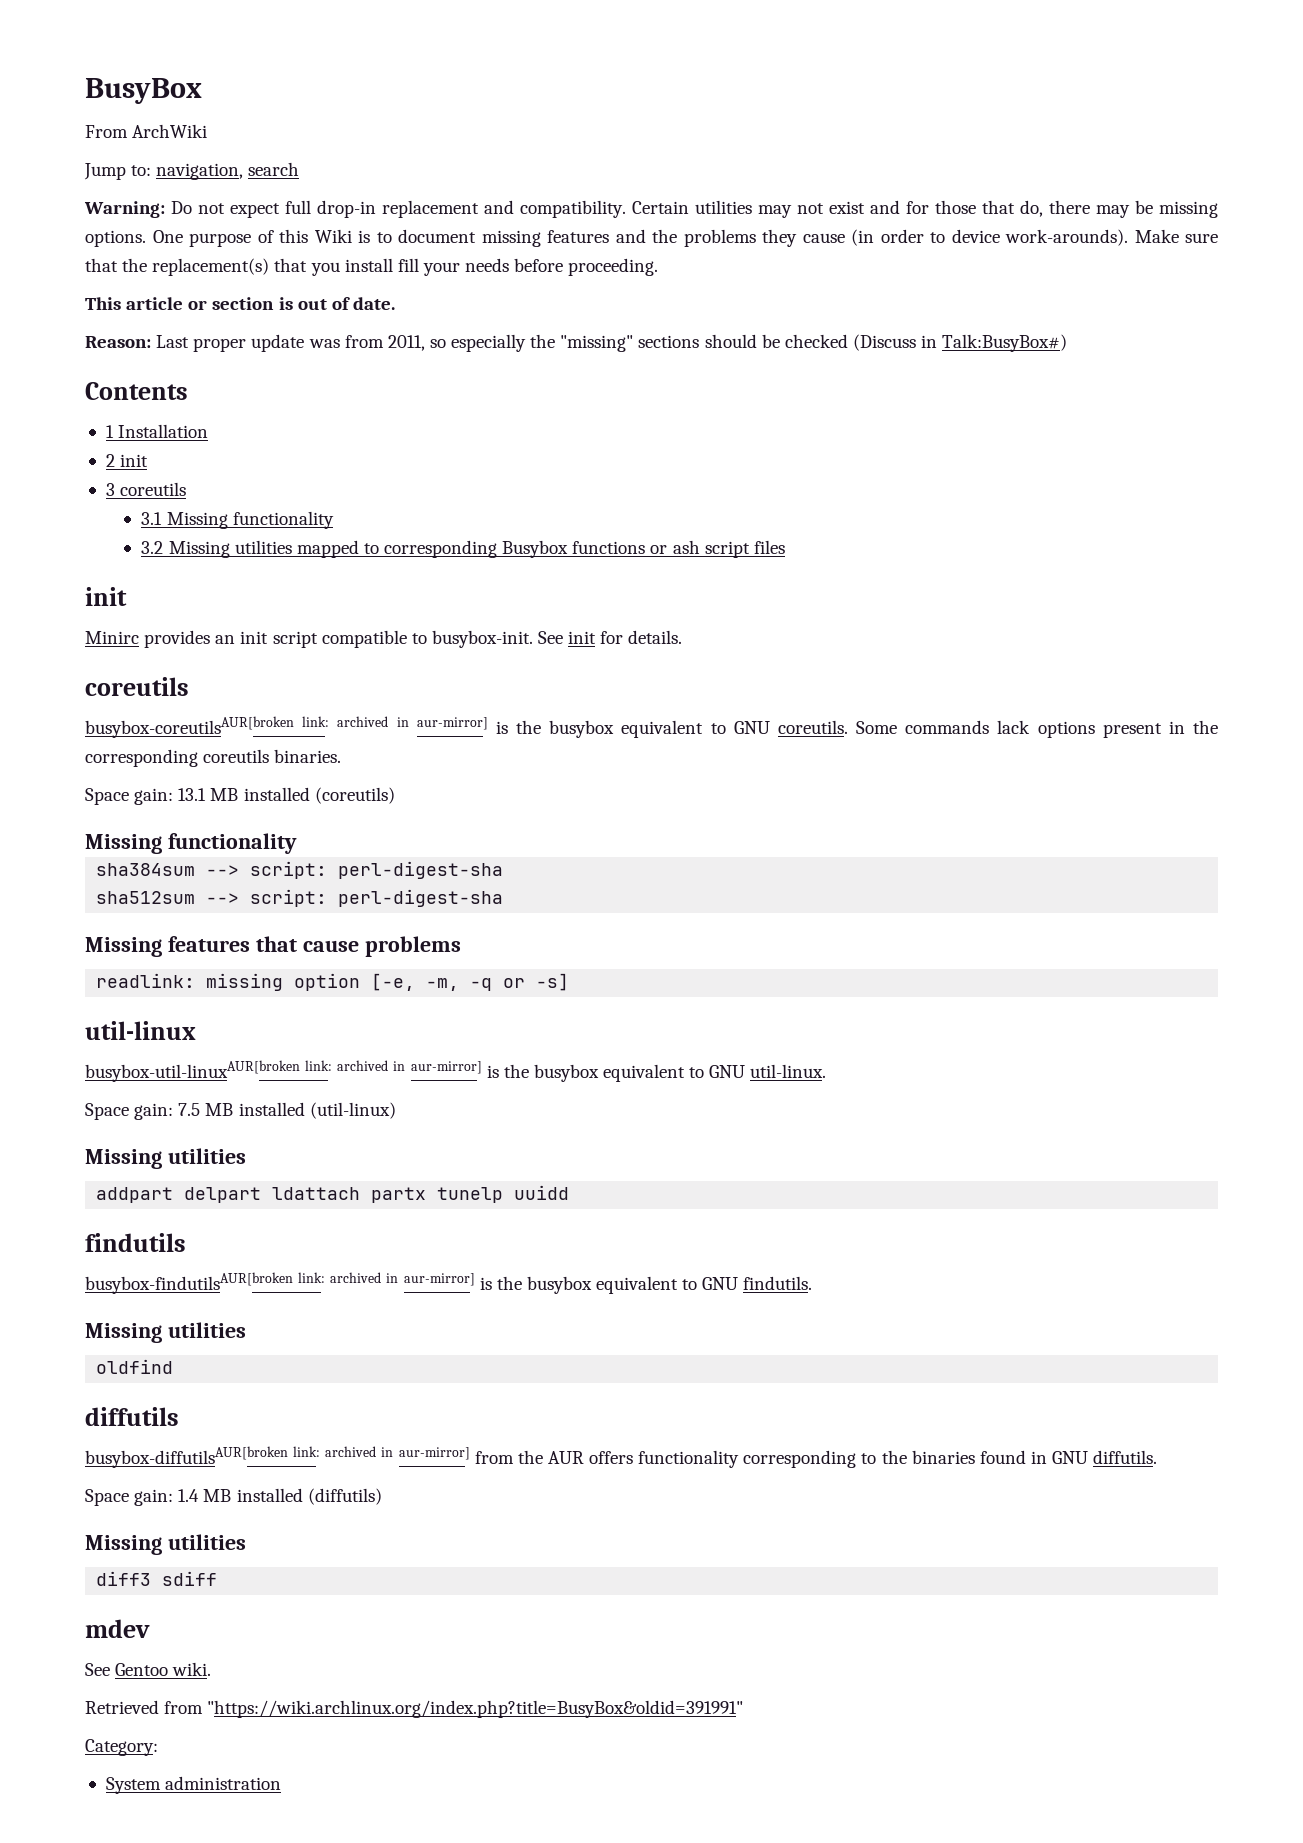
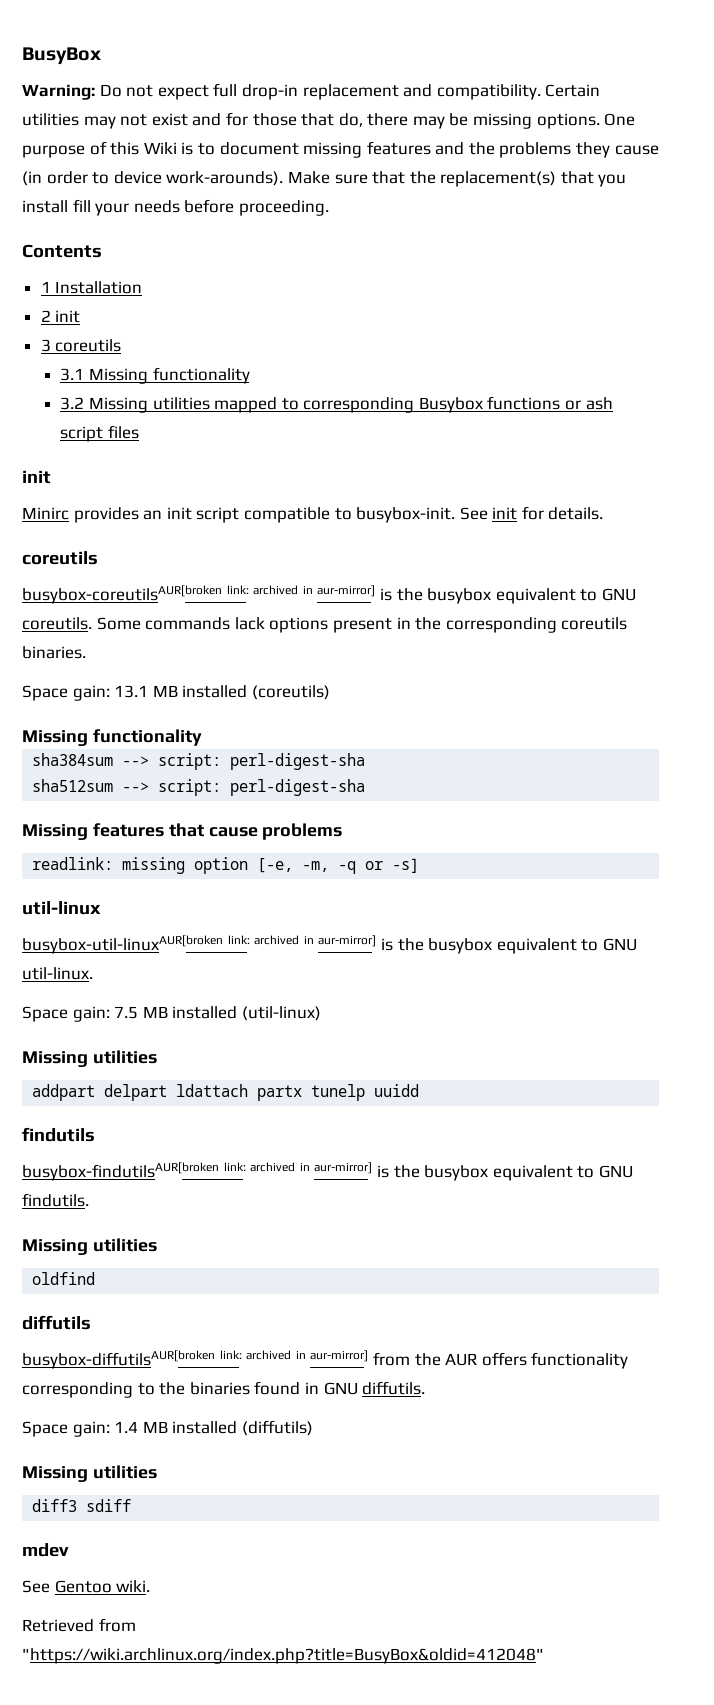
- From ArchWiki
- Jump to: navigation, search
- This article or section is out of date.
- Reason: Last proper update was from 2011, so especially the "missing" sections should be checked (Discuss in Talk:BusyBox#)
- Retrieved from "https://wiki.archlinux.org/index.php?title=BusyBox&oldid=391991"
- Category:
- System administration
+ Retrieved from "https://wiki.archlinux.org/index.php?title=BusyBox&oldid=412048"

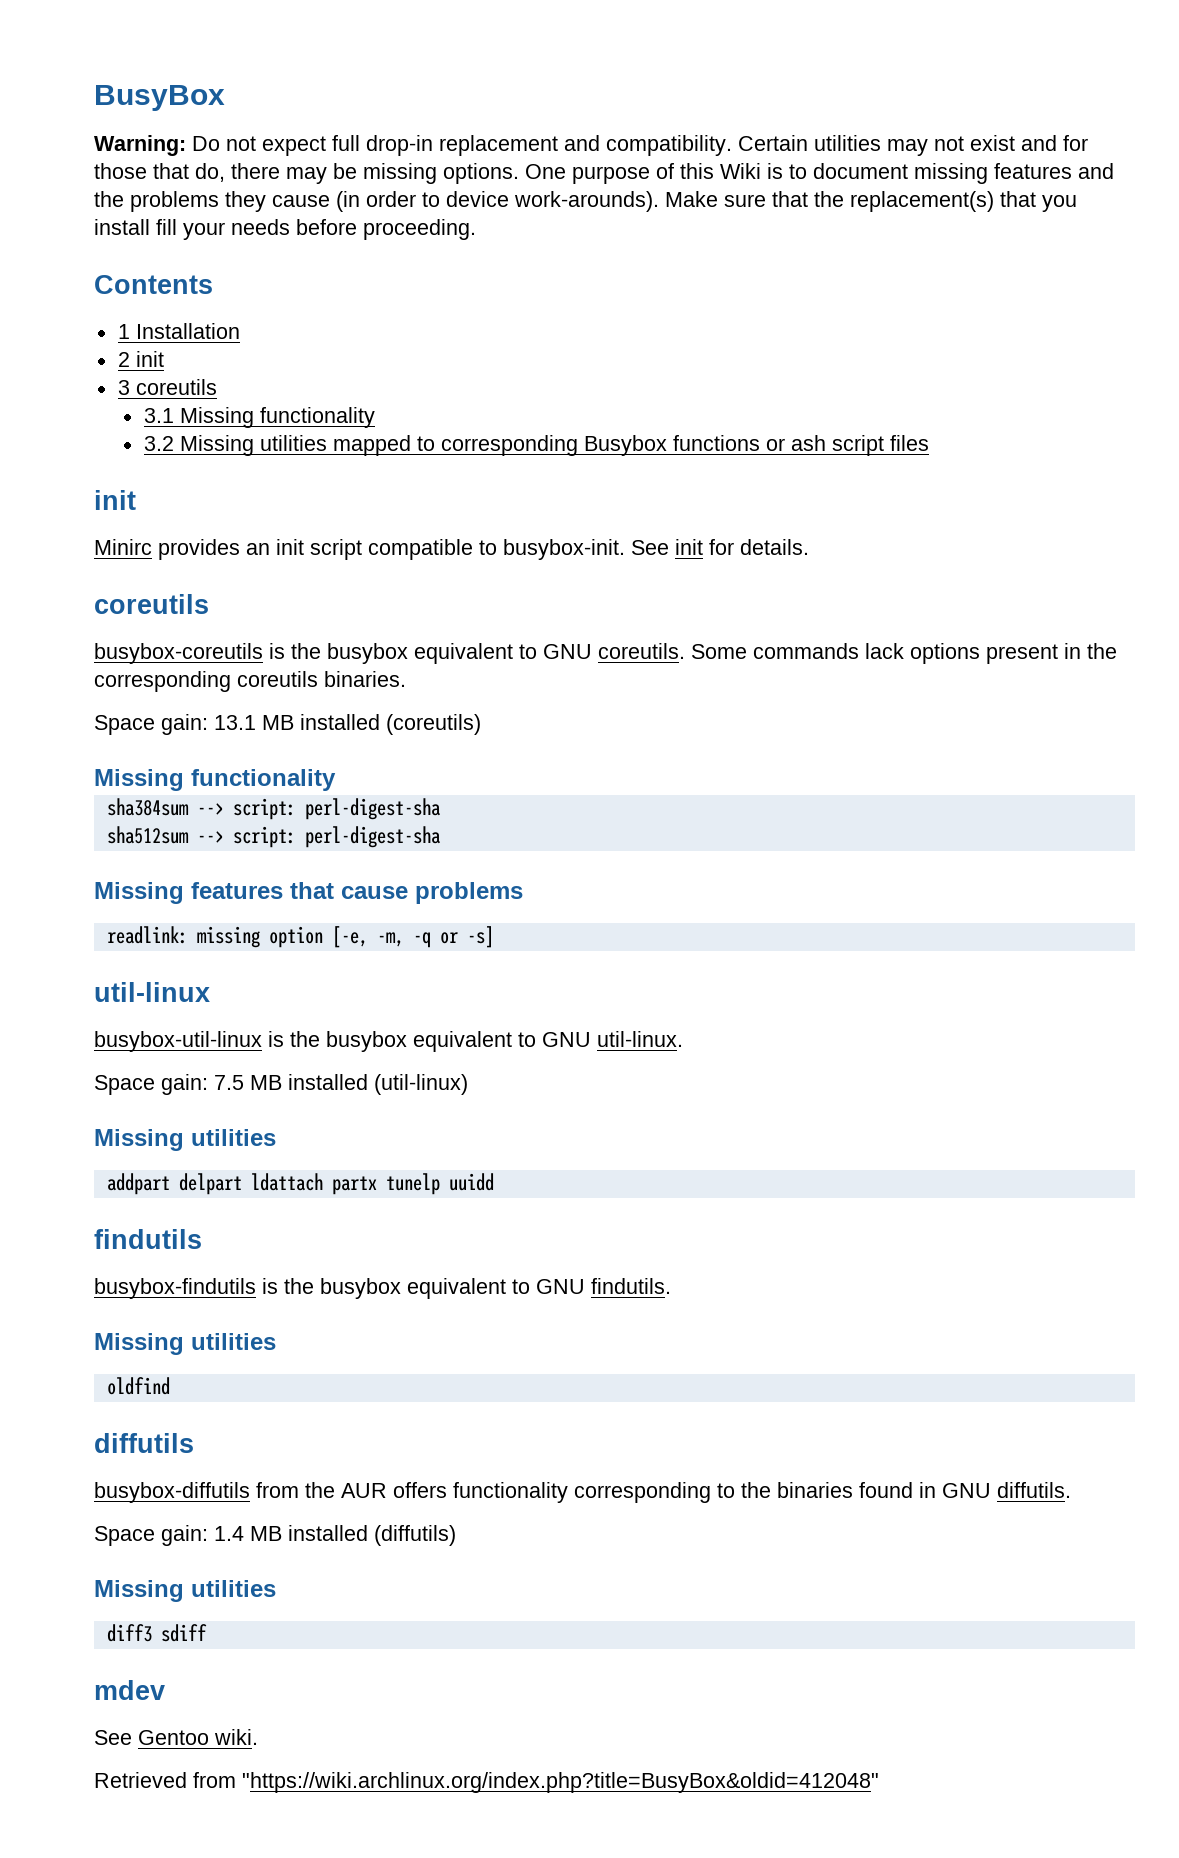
- busybox-coreutilsAUR[broken link: archived in aur-mirror] is the busybox equivalent to GNU coreutils.
+ busybox-coreutils is the busybox equivalent to GNU coreutils.
- busybox-util-linuxAUR[broken link: archived in aur-mirror] is the busybox equivalent to GNU util-linux.
+ busybox-util-linux is the busybox equivalent to GNU util-linux.
- busybox-findutilsAUR[broken link: archived in aur-mirror] is the busybox equivalent to GNU findutils.
+ busybox-findutils is the busybox equivalent to GNU findutils.
- busybox-diffutilsAUR[broken link: archived in aur-mirror] from the AUR offers functionality corresponding to the binaries found in GNU diffutils.
+ busybox-diffutils from the AUR offers functionality corresponding to the binaries found in GNU diffutils.

